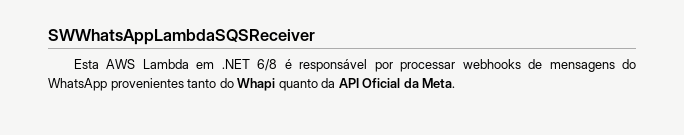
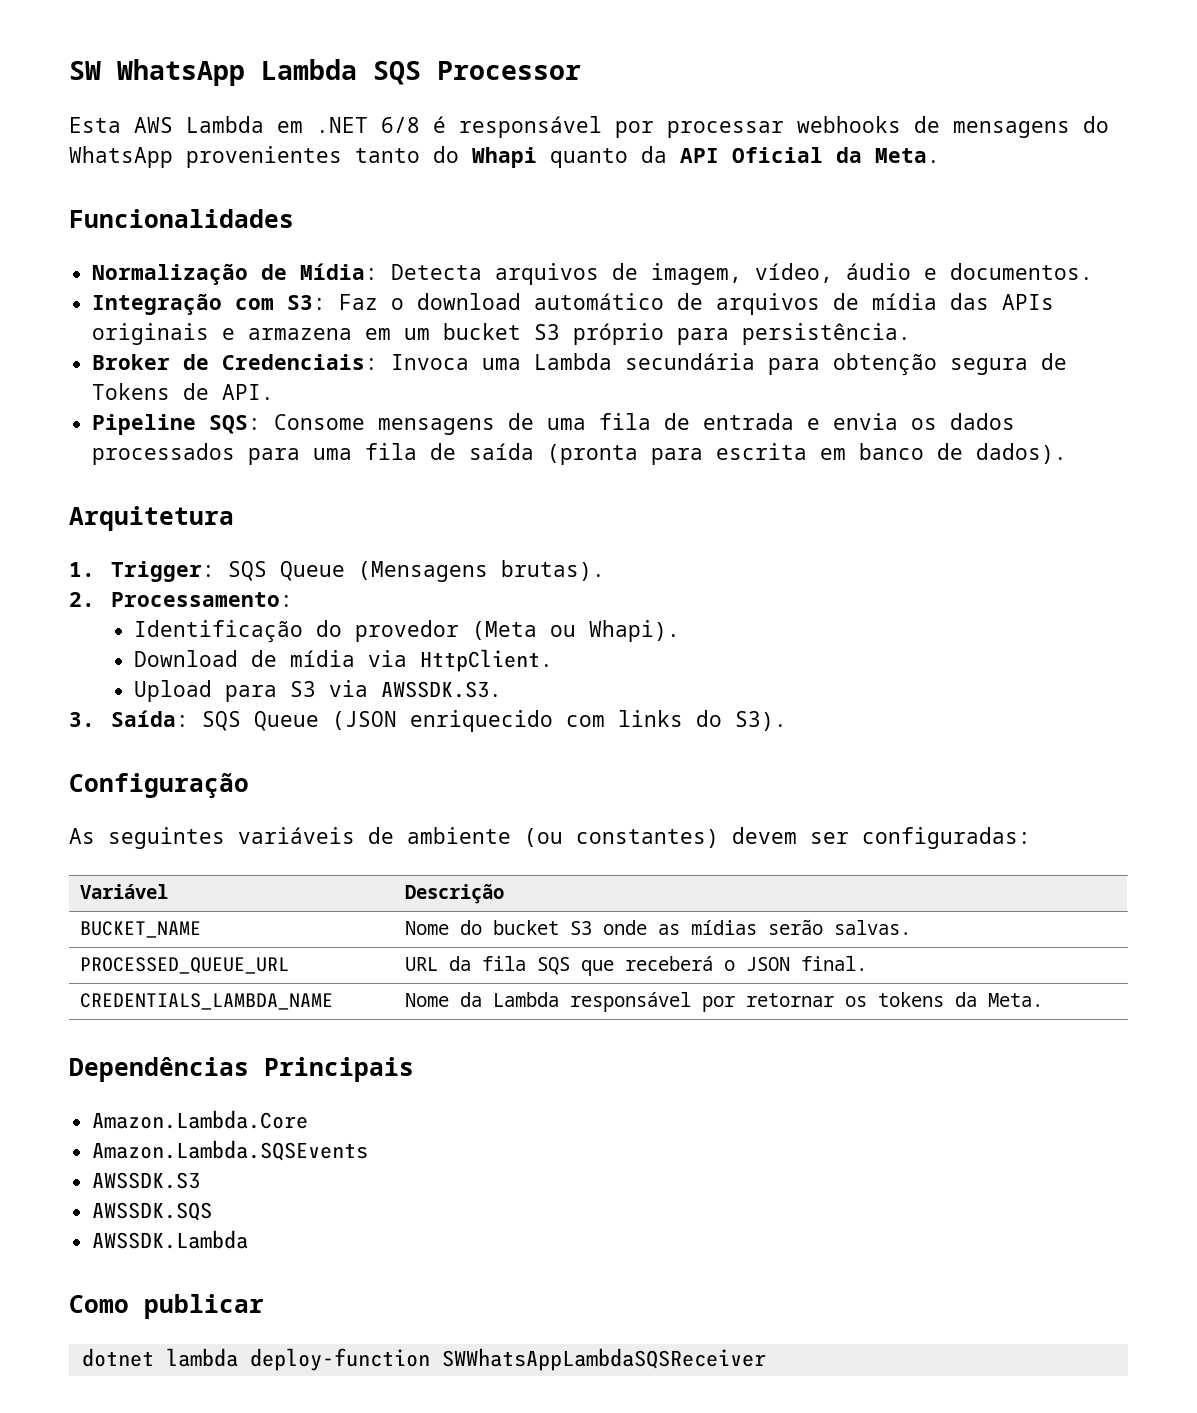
- SWWhatsAppLambdaSQSReceiver
+ SW WhatsApp Lambda SQS Processor
+ Funcionalidades
+ Normalização de Mídia: Detecta arquivos de imagem, vídeo, áudio e documentos.
+ Integração com S3: Faz o download automático de arquivos de mídia das APIs originais e armazena em um bucket S3 próprio para persistência.
+ Broker de Credenciais: Invoca uma Lambda secundária para obtenção segura de Tokens de API.
+ Pipeline SQS: Consome mensagens de uma fila de entrada e envia os dados processados para uma fila de saída (pronta para escrita em banco de dados).
+ Arquitetura
+ 1. Trigger: SQS Queue (Mensagens brutas).
+ 2. Processamento:
+ Identificação do provedor (Meta ou Whapi).
+ Download de mídia via HttpClient.
+ Upload para S3 via AWSSDK.S3.
+ 3. Saída: SQS Queue (JSON enriquecido com links do S3).
+ Configuração
+ As seguintes variáveis de ambiente (ou constantes) devem ser configuradas:
+ Variável | Descrição
+ BUCKET_NAME | Nome do bucket S3 onde as mídias serão salvas.
+ PROCESSED_QUEUE_URL | URL da fila SQS que receberá o JSON final.
+ CREDENTIALS_LAMBDA_NAME | Nome da Lambda responsável por retornar os tokens da Meta.
+ Dependências Principais
+ Amazon.Lambda.Core
+ Amazon.Lambda.SQSEvents
+ AWSSDK.S3
+ AWSSDK.SQS
+ AWSSDK.Lambda
+ Como publicar
+ dotnet lambda deploy-function SWWhatsAppLambdaSQSReceiver

